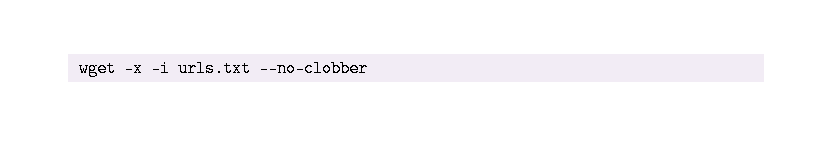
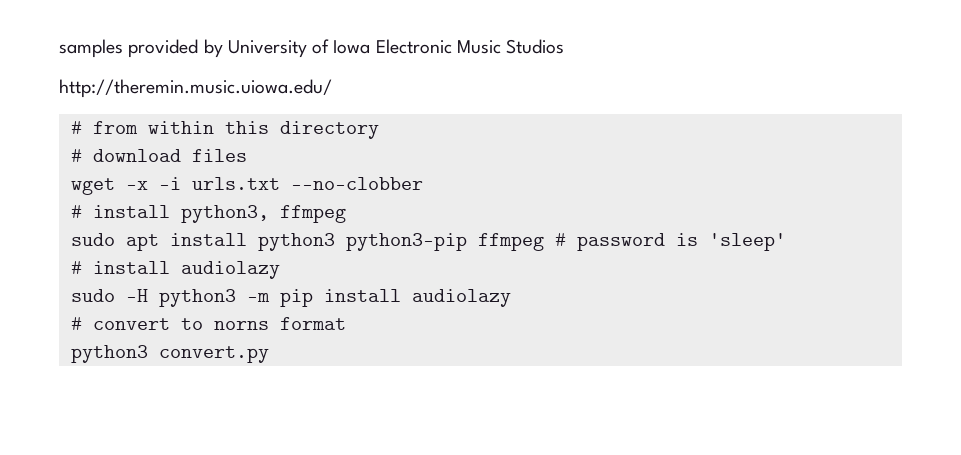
+ samples provided by University of Iowa Electronic Music Studios
+ http://theremin.music.uiowa.edu/
+ # from within this directory
+ # download files
+ # install python3, ffmpeg
+ sudo apt install python3 python3-pip ffmpeg # password is 'sleep'
+ # install audiolazy
+ sudo -H python3 -m pip install audiolazy
+ # convert to norns format
+ python3 convert.py

